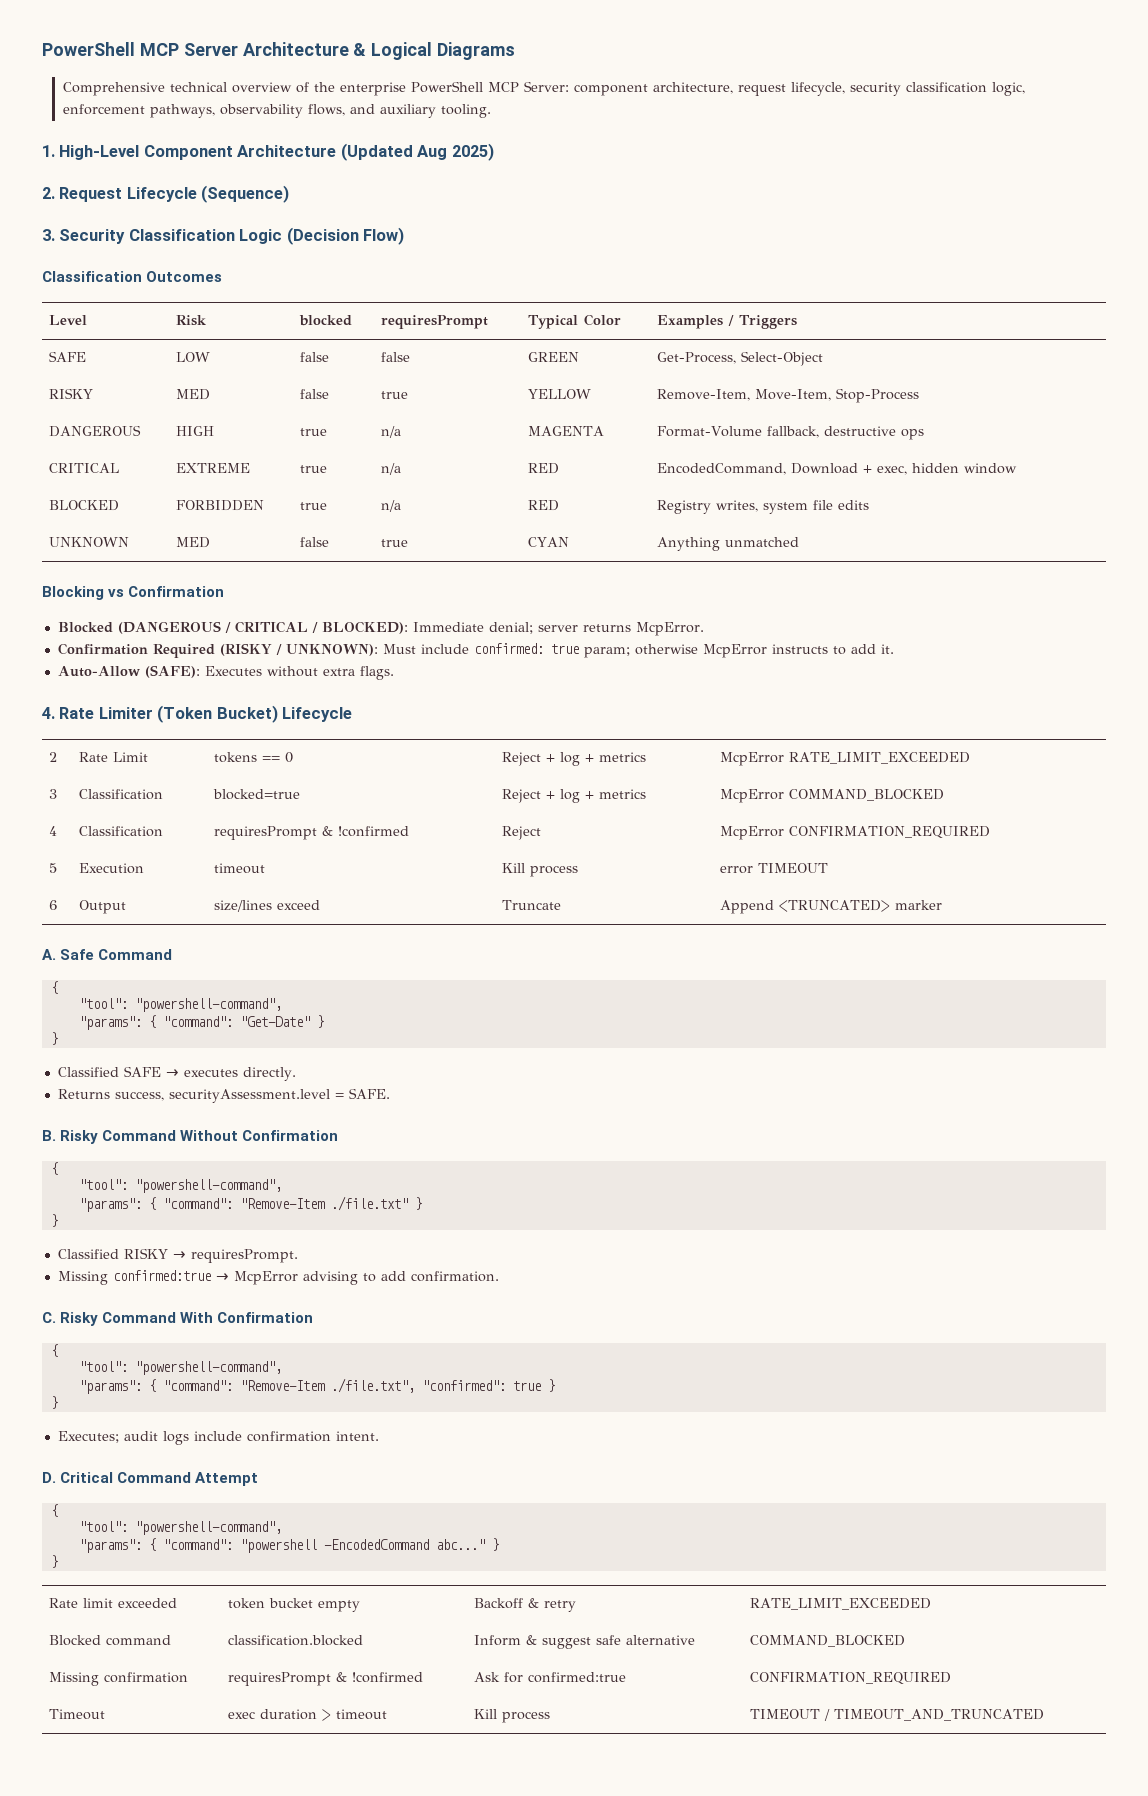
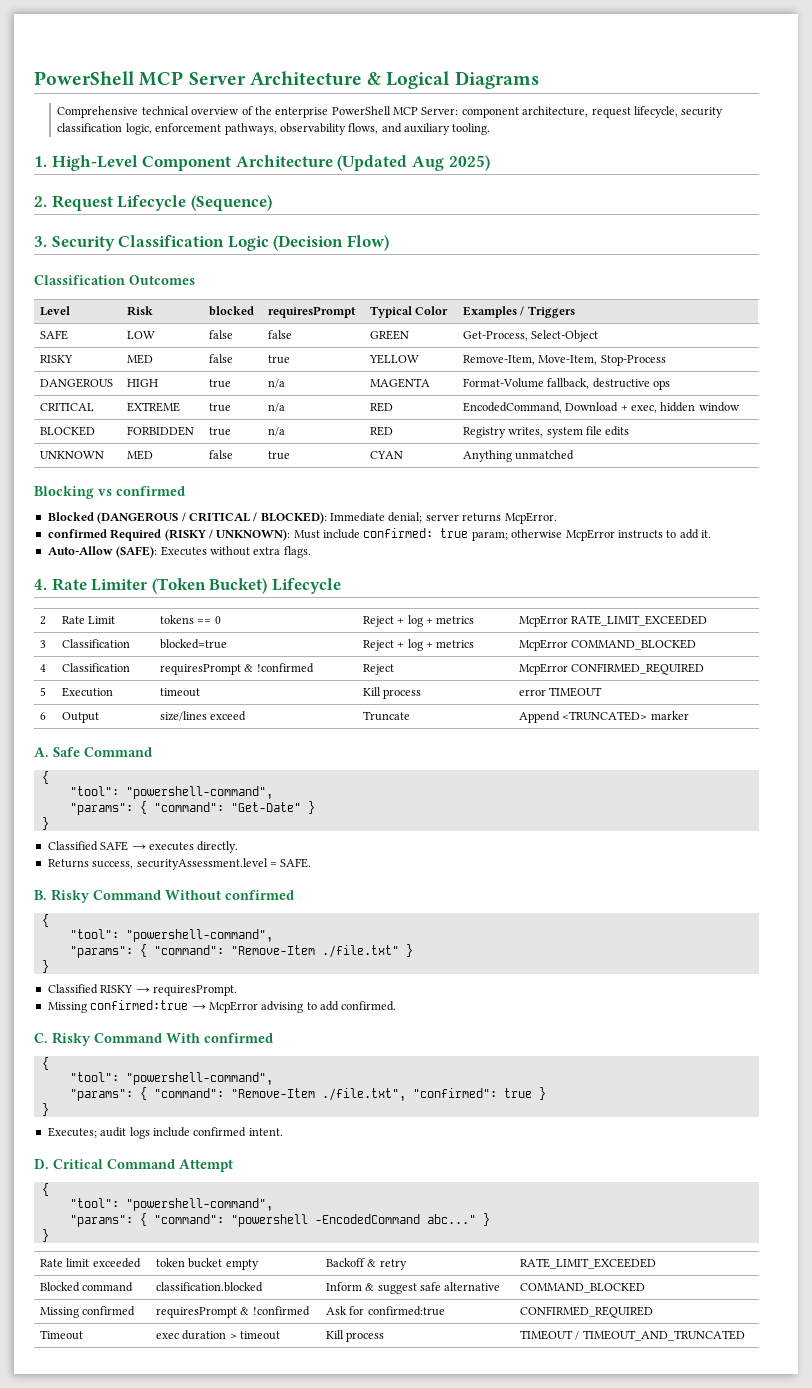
- Blocking vs Confirmation
+ Blocking vs confirmed
- Confirmation Required (RISKY / UNKNOWN): Must include confirmed: true param; otherwise McpError instructs to add it.
+ confirmed Required (RISKY / UNKNOWN): Must include confirmed: true param; otherwise McpError instructs to add it.
- 4 | Classification | requiresPrompt & !confirmed | Reject | McpError CONFIRMATION_REQUIRED
+ 4 | Classification | requiresPrompt & !confirmed | Reject | McpError CONFIRMED_REQUIRED
- B. Risky Command Without Confirmation
+ B. Risky Command Without confirmed
- Missing confirmed:true → McpError advising to add confirmation.
+ Missing confirmed:true → McpError advising to add confirmed.
- C. Risky Command With Confirmation
+ C. Risky Command With confirmed
- Executes; audit logs include confirmation intent.
+ Executes; audit logs include confirmed intent.
- Missing confirmation | requiresPrompt & !confirmed | Ask for confirmed:true | CONFIRMATION_REQUIRED
+ Missing confirmed | requiresPrompt & !confirmed | Ask for confirmed:true | CONFIRMED_REQUIRED

